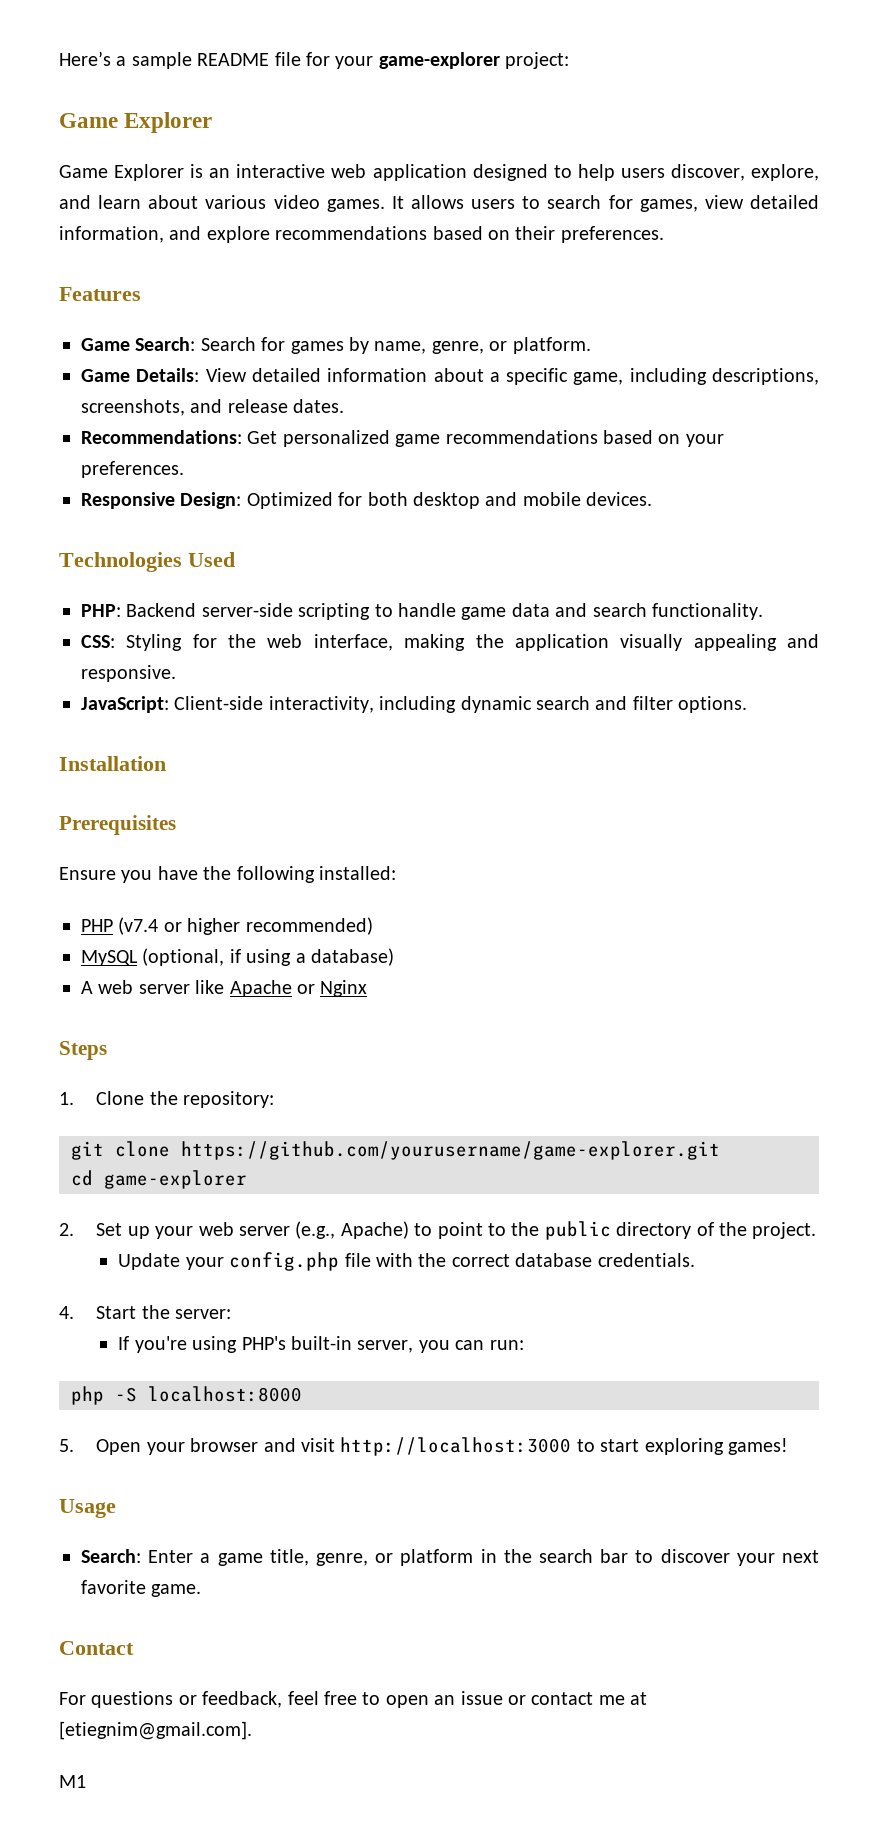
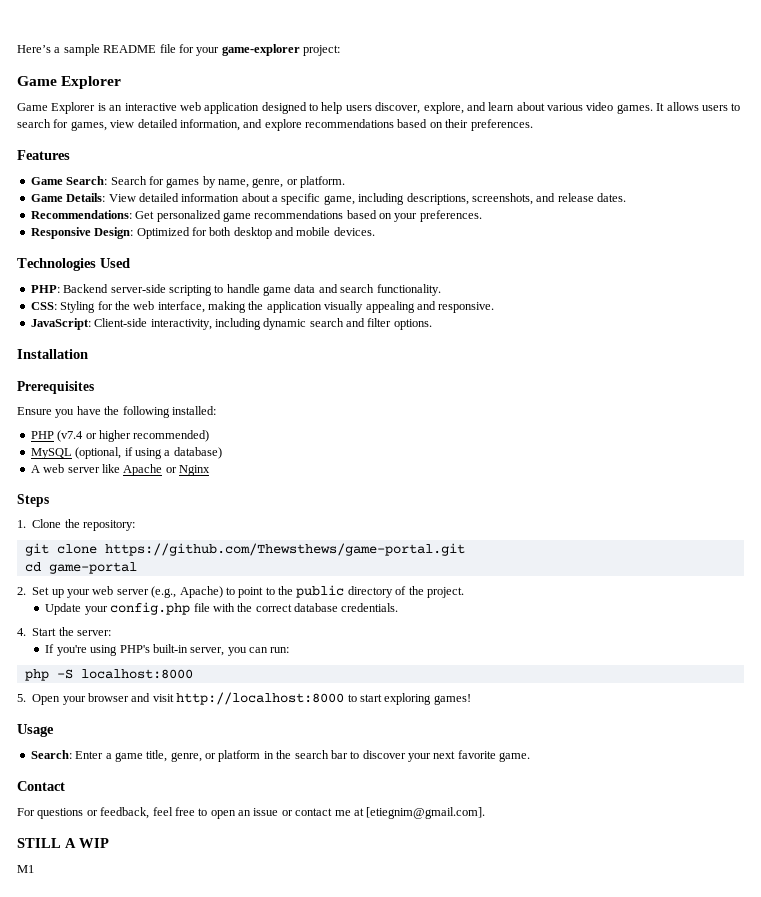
- git clone https://github.com/yourusername/game-explorer.git
+ git clone https://github.com/Thewsthews/game-portal.git
- cd game-explorer
+ cd game-portal
- 5. Open your browser and visit http://localhost:3000 to start exploring games!
+ 5. Open your browser and visit http://localhost:8000 to start exploring games!
+ STILL A WIP

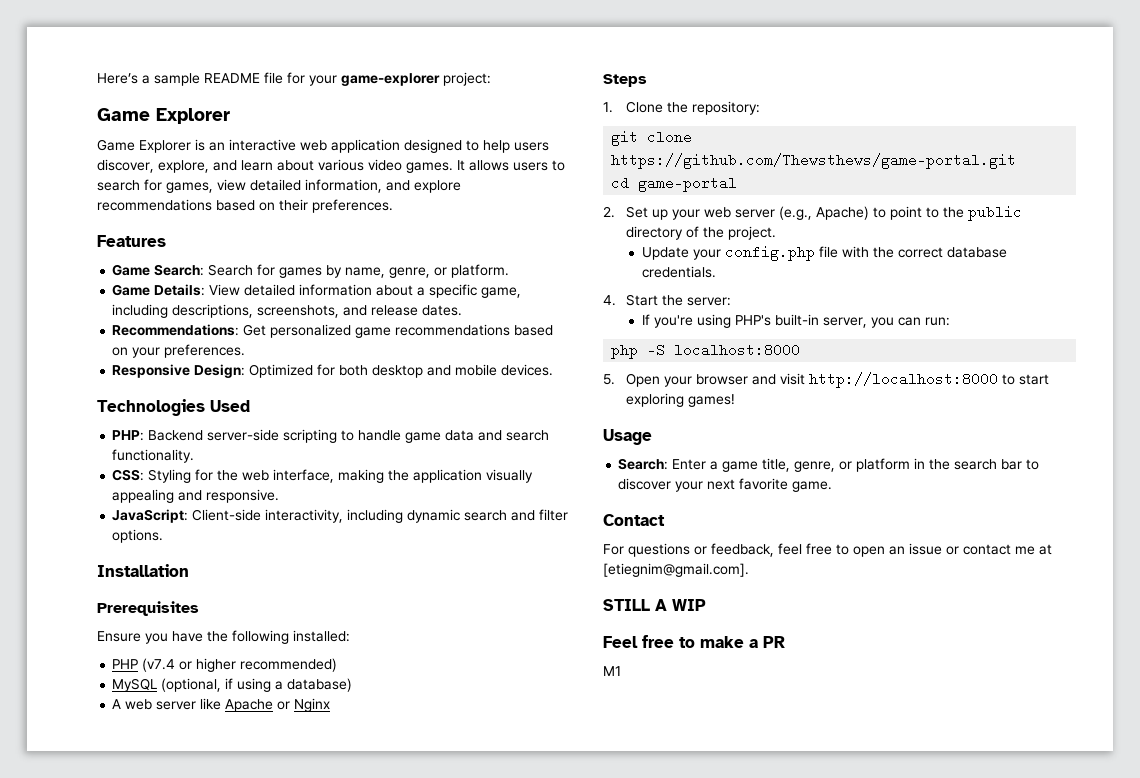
+ Feel free to make a PR

